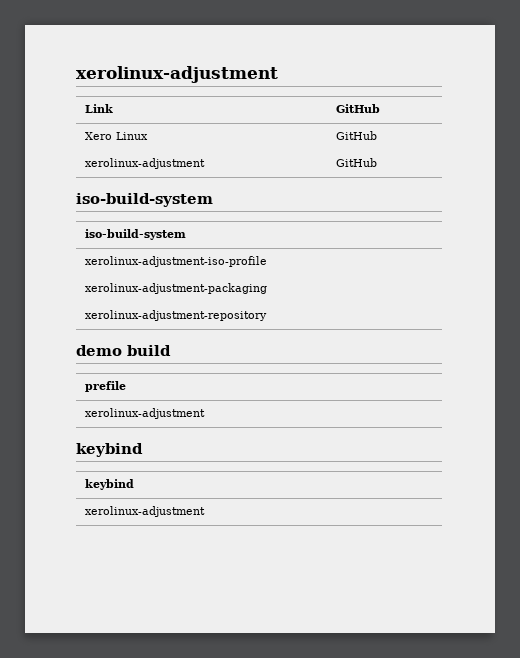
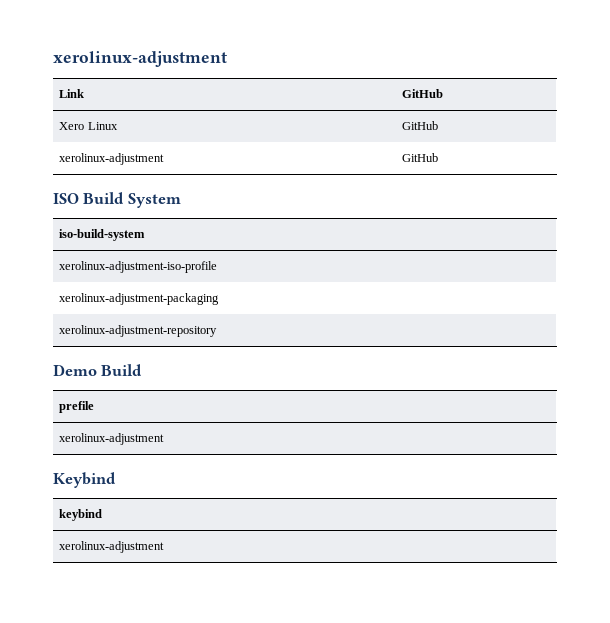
  xerolinux-adjustment | GitHub
- iso-build-system
+ ISO Build System
- demo build
+ Demo Build
  prefile
  xerolinux-adjustment
- keybind
+ Keybind

